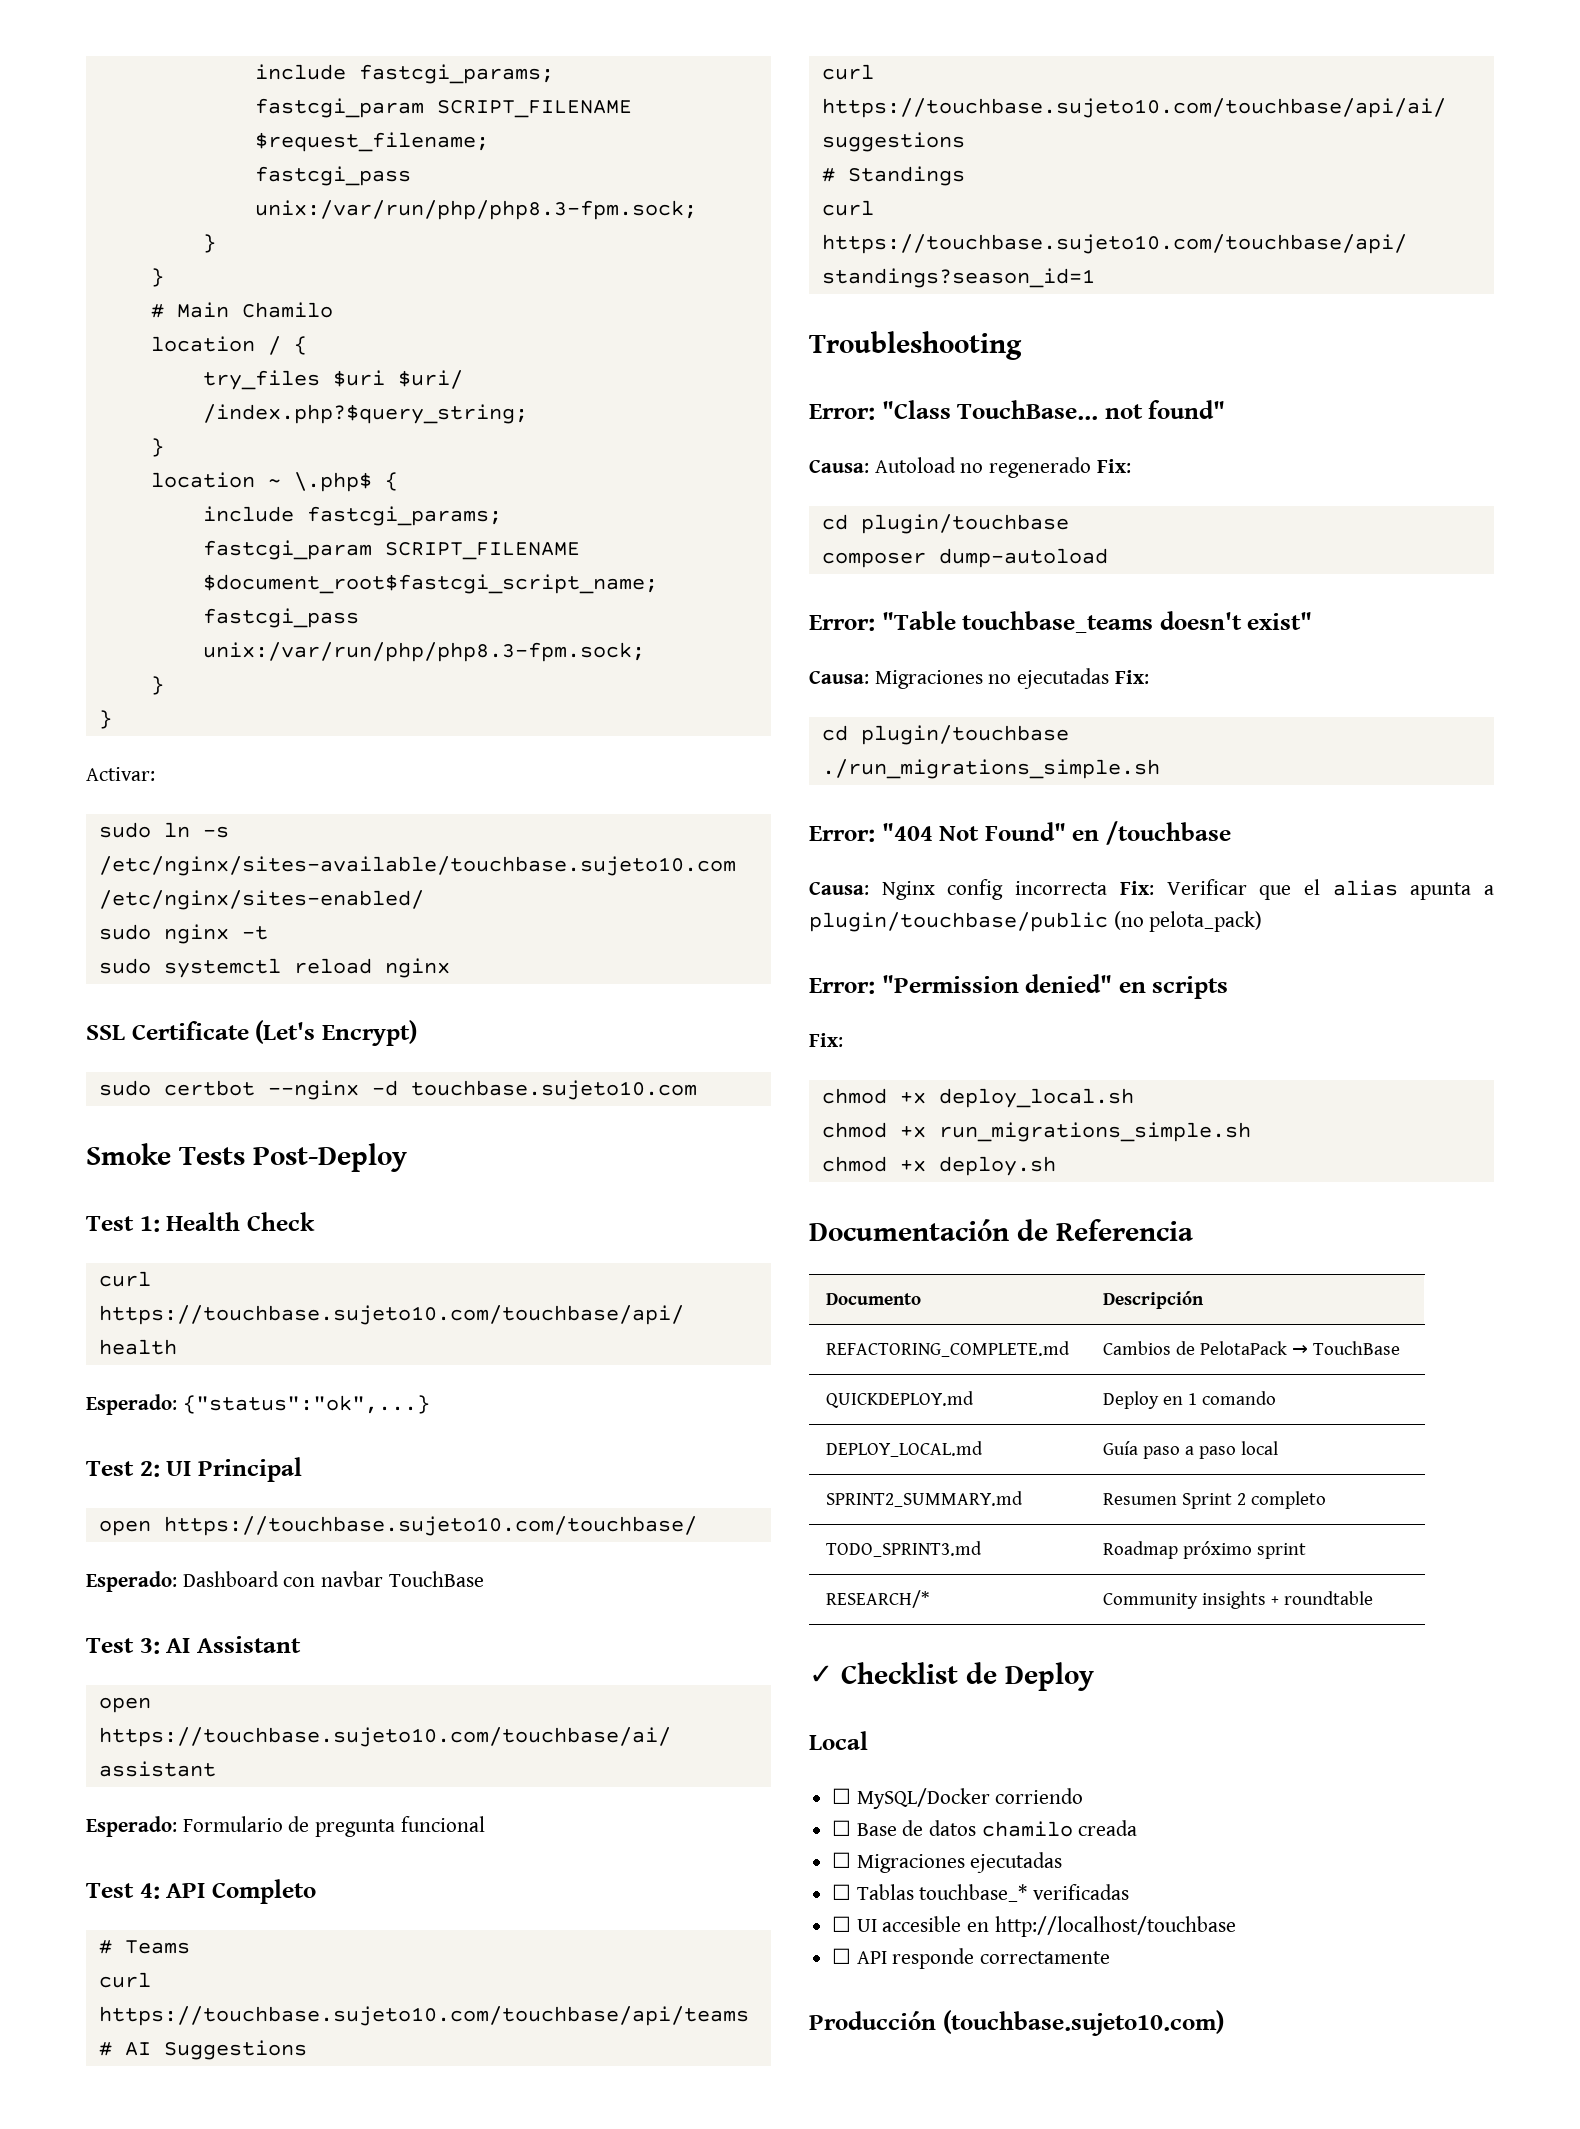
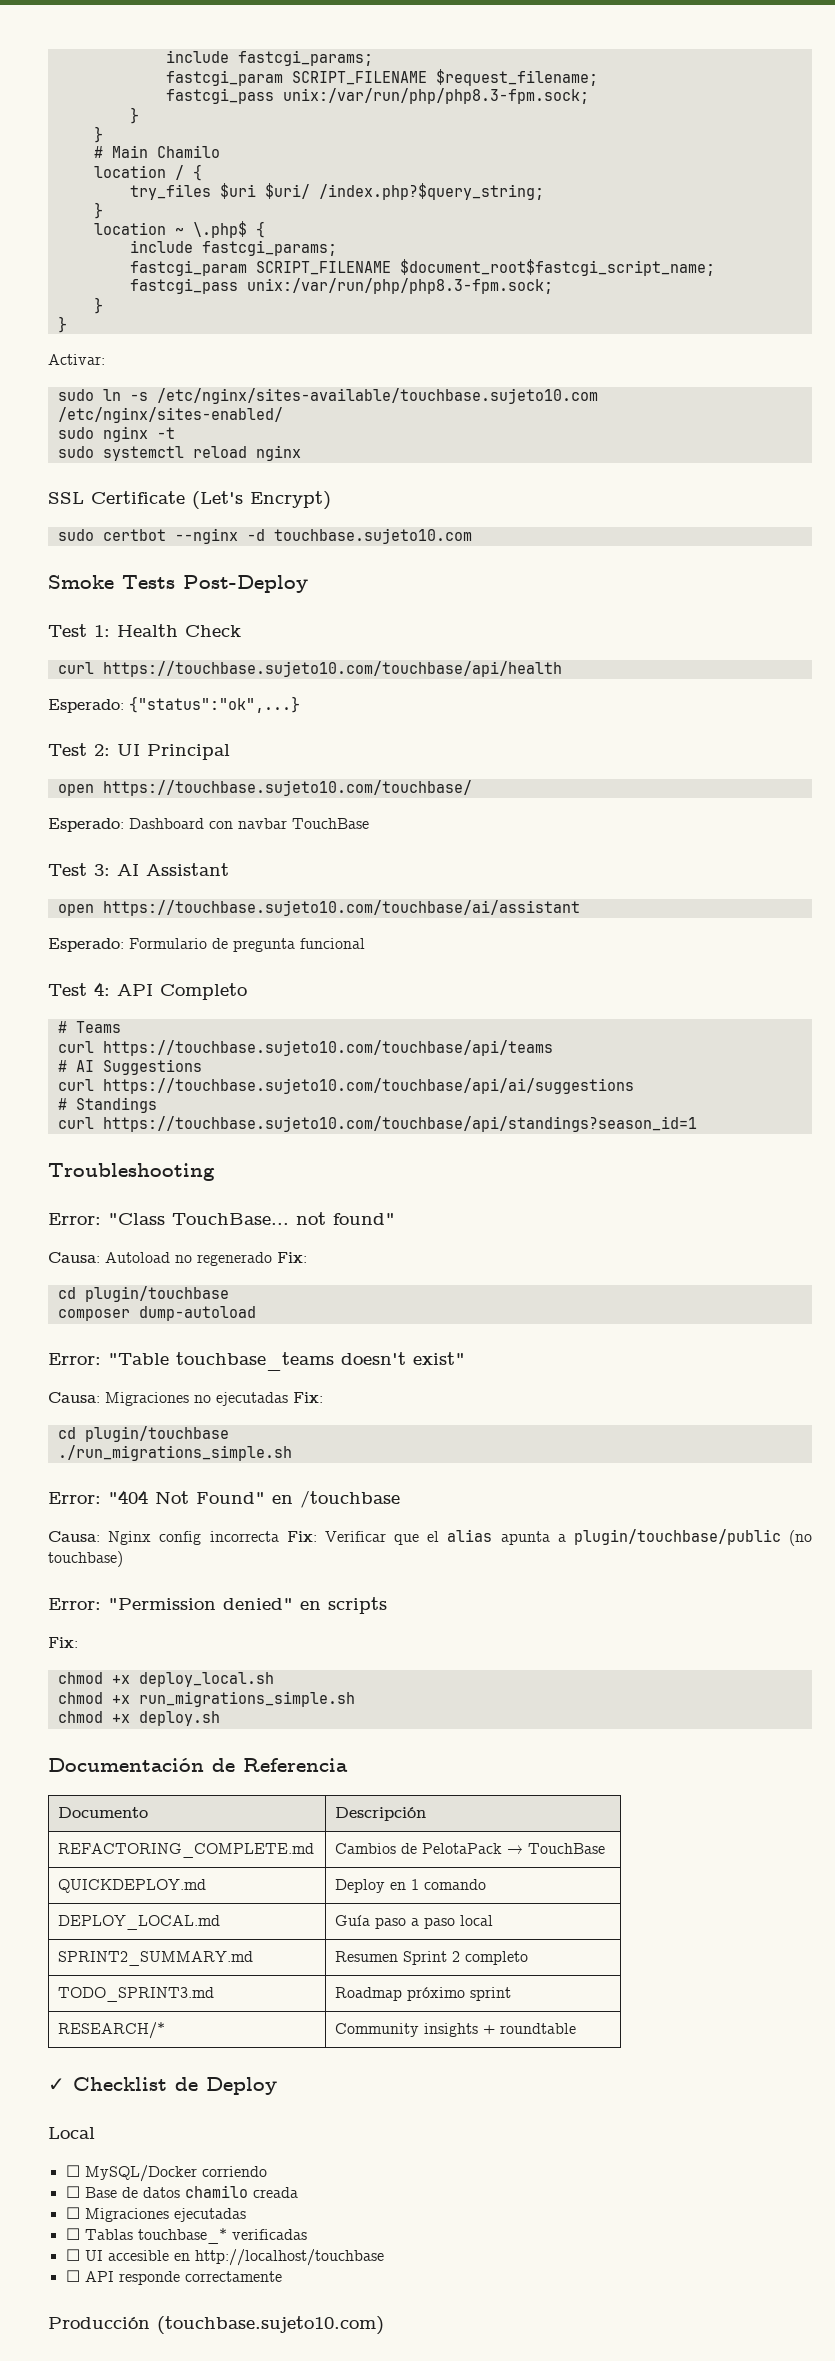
- Causa: Nginx config incorrecta Fix: Verificar que el alias apunta a plugin/touchbase/public (no pelota_pack)
+ Causa: Nginx config incorrecta Fix: Verificar que el alias apunta a plugin/touchbase/public (no touchbase)

